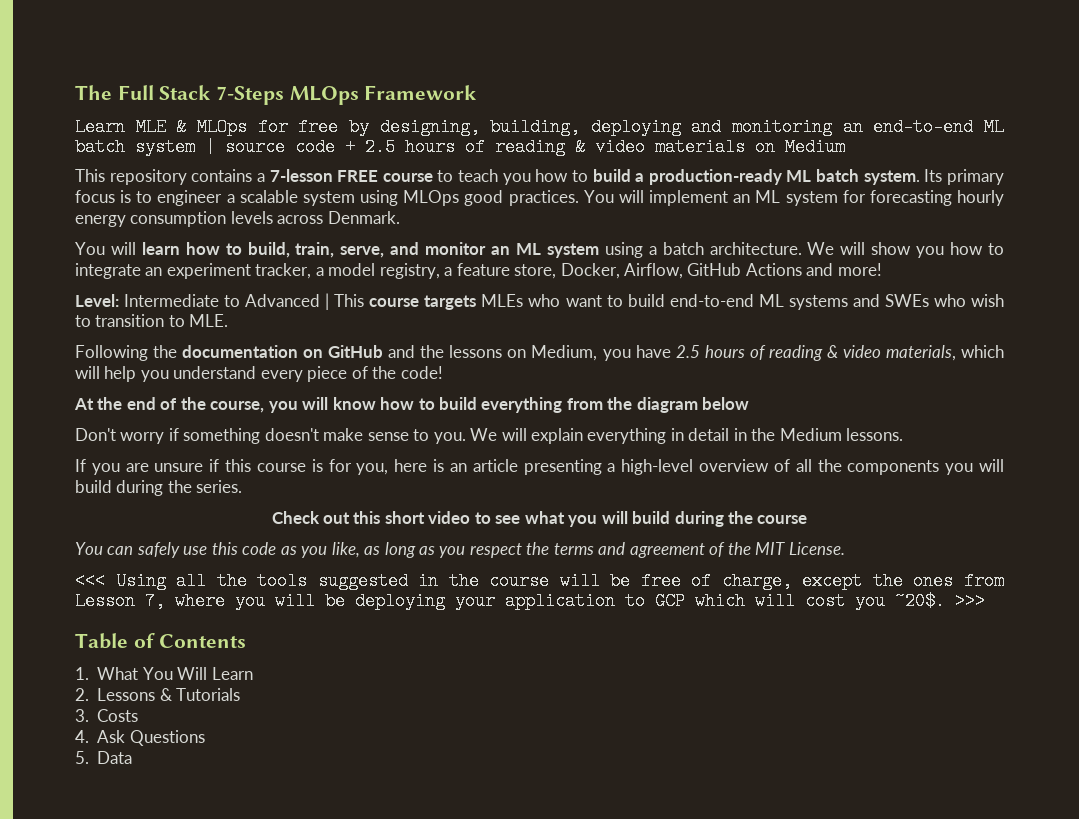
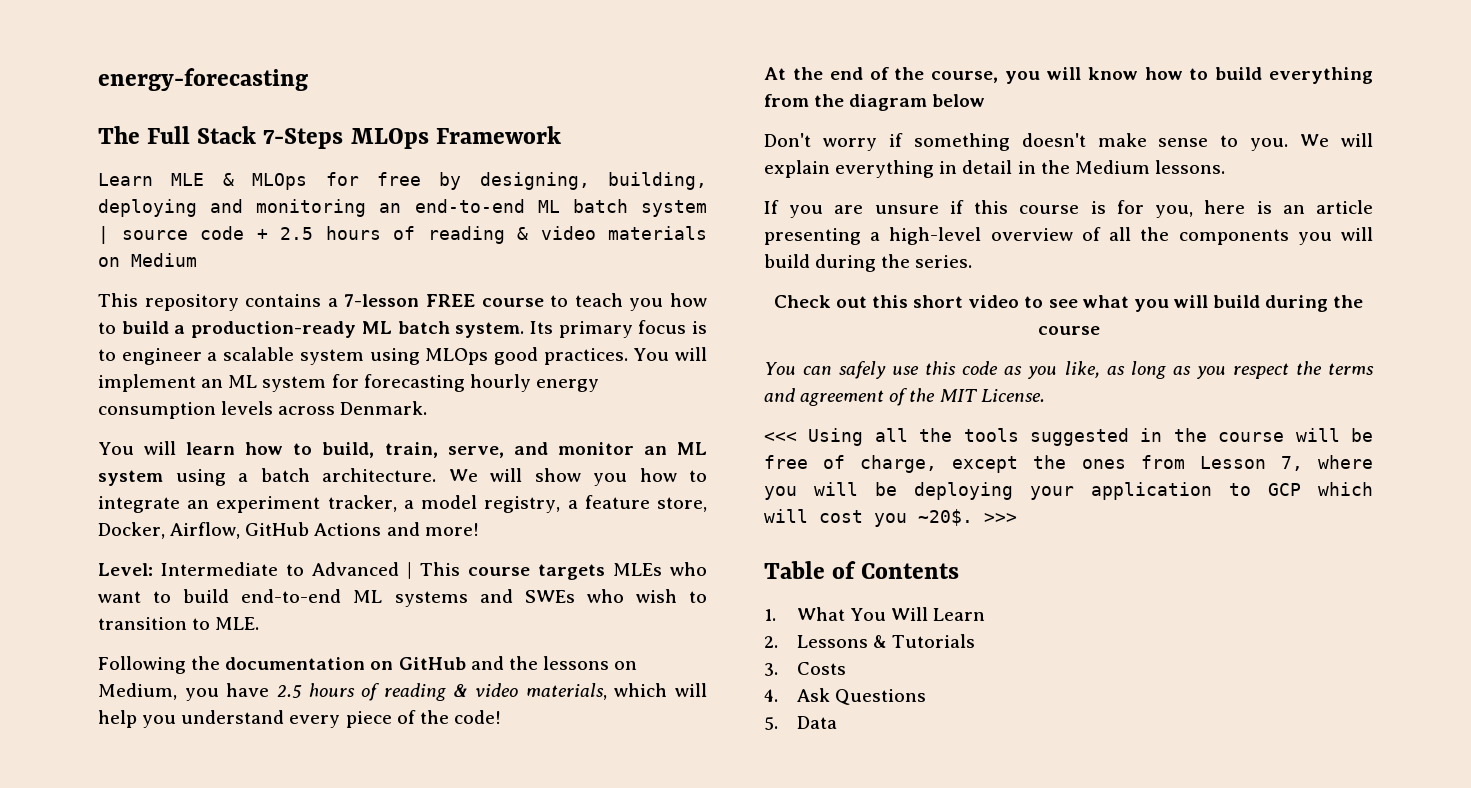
+ energy-forecasting

